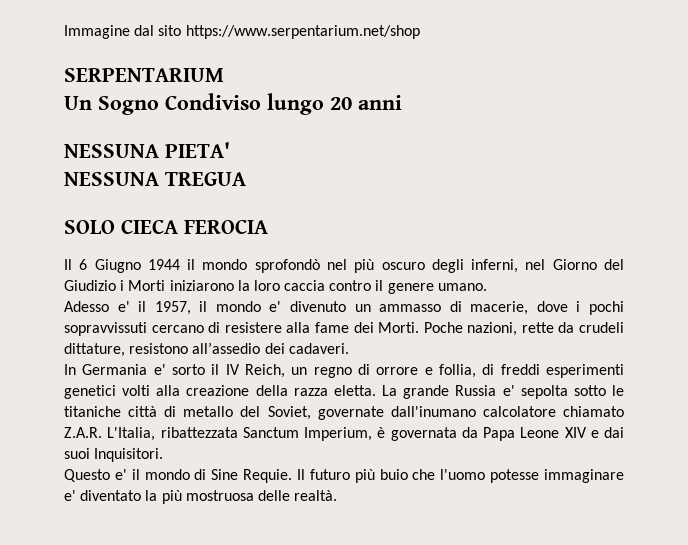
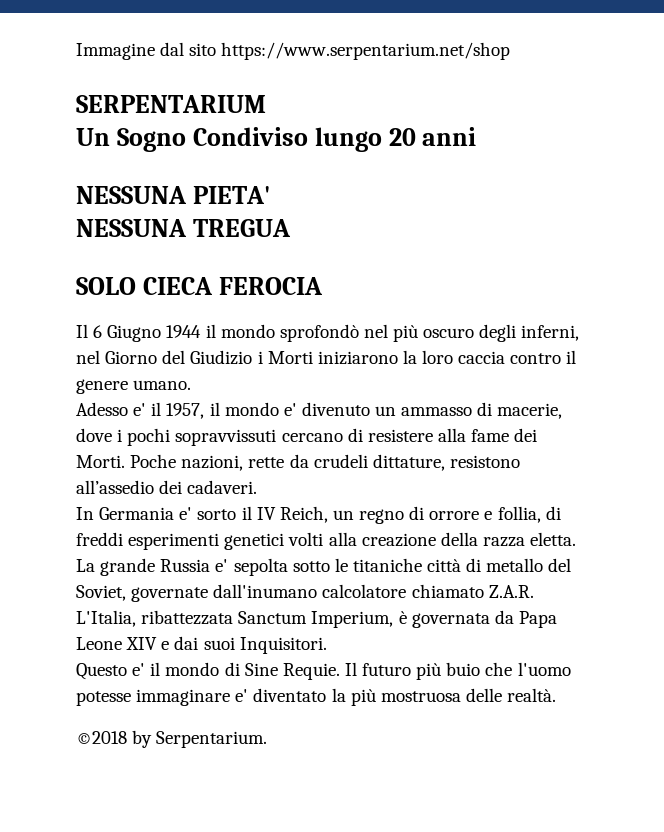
+ ©2018 by Serpentarium.

